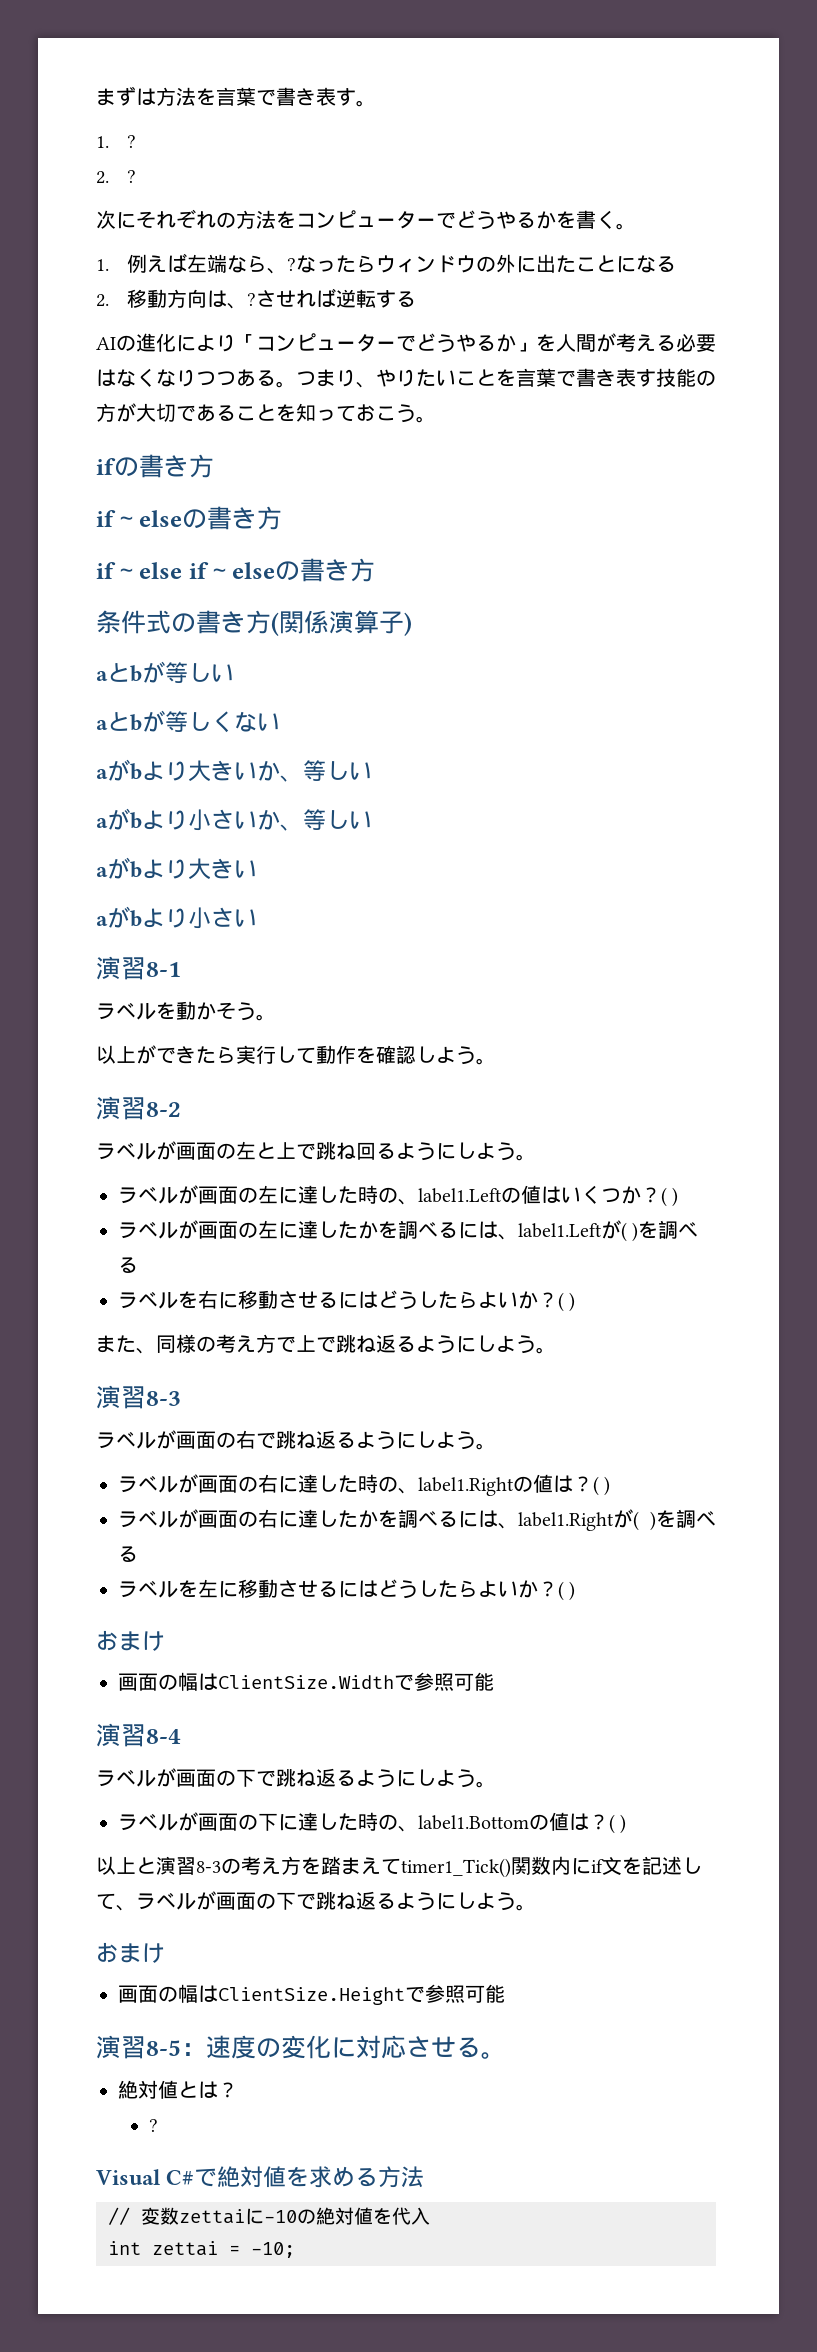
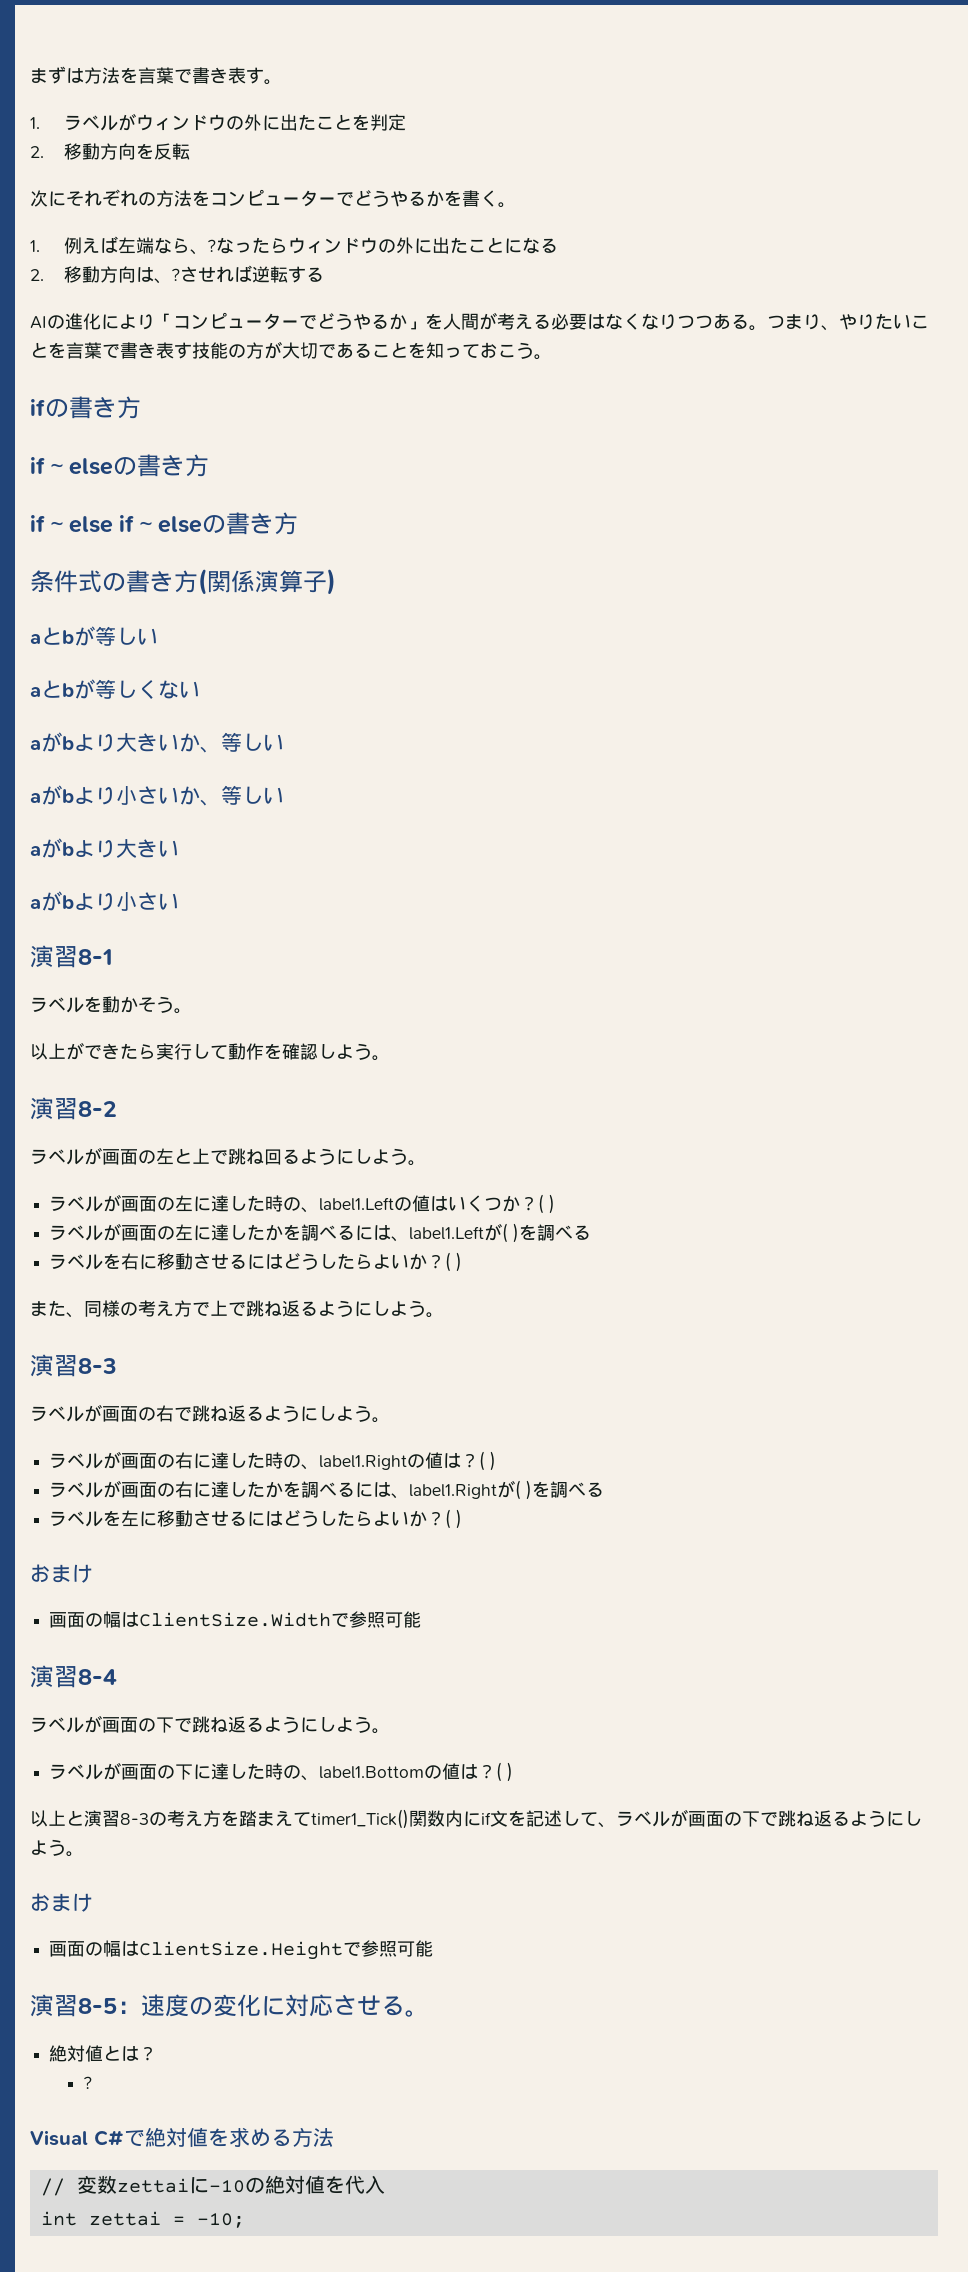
- 1. ?
- 2. ?
+ 1.ラベルがウィンドウの外に出たことを判定
+ 2.移動方向を反転

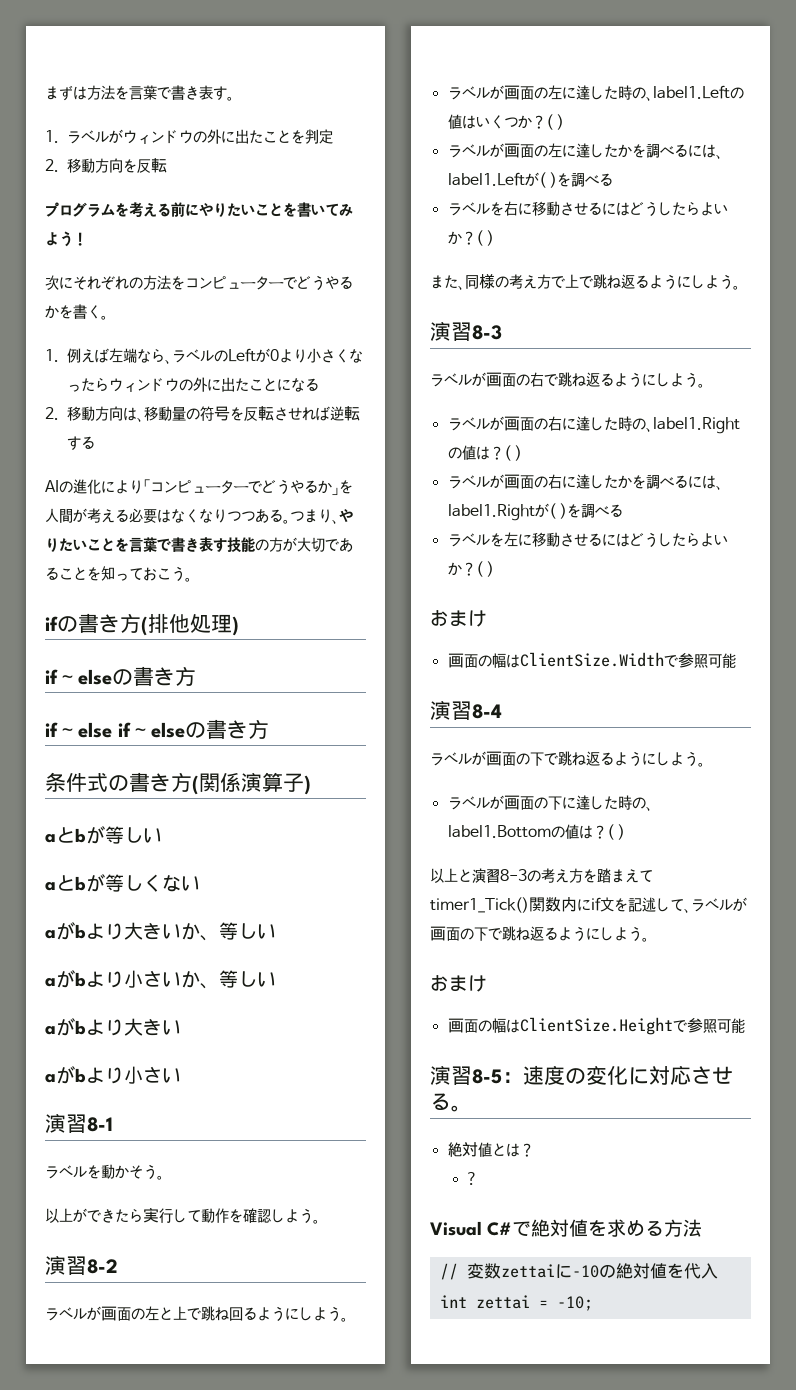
+ プログラムを考える前にやりたいことを書いてみよう！
- 1.例えば左端なら、?なったらウィンドウの外に出たことになる
+ 1.例えば左端なら、ラベルのLeftが0より小さくなったらウィンドウの外に出たことになる
- 2.移動方向は、?させれば逆転する
+ 2.移動方向は、移動量の符号を反転させれば逆転する
- ifの書き方
+ ifの書き方(排他処理)

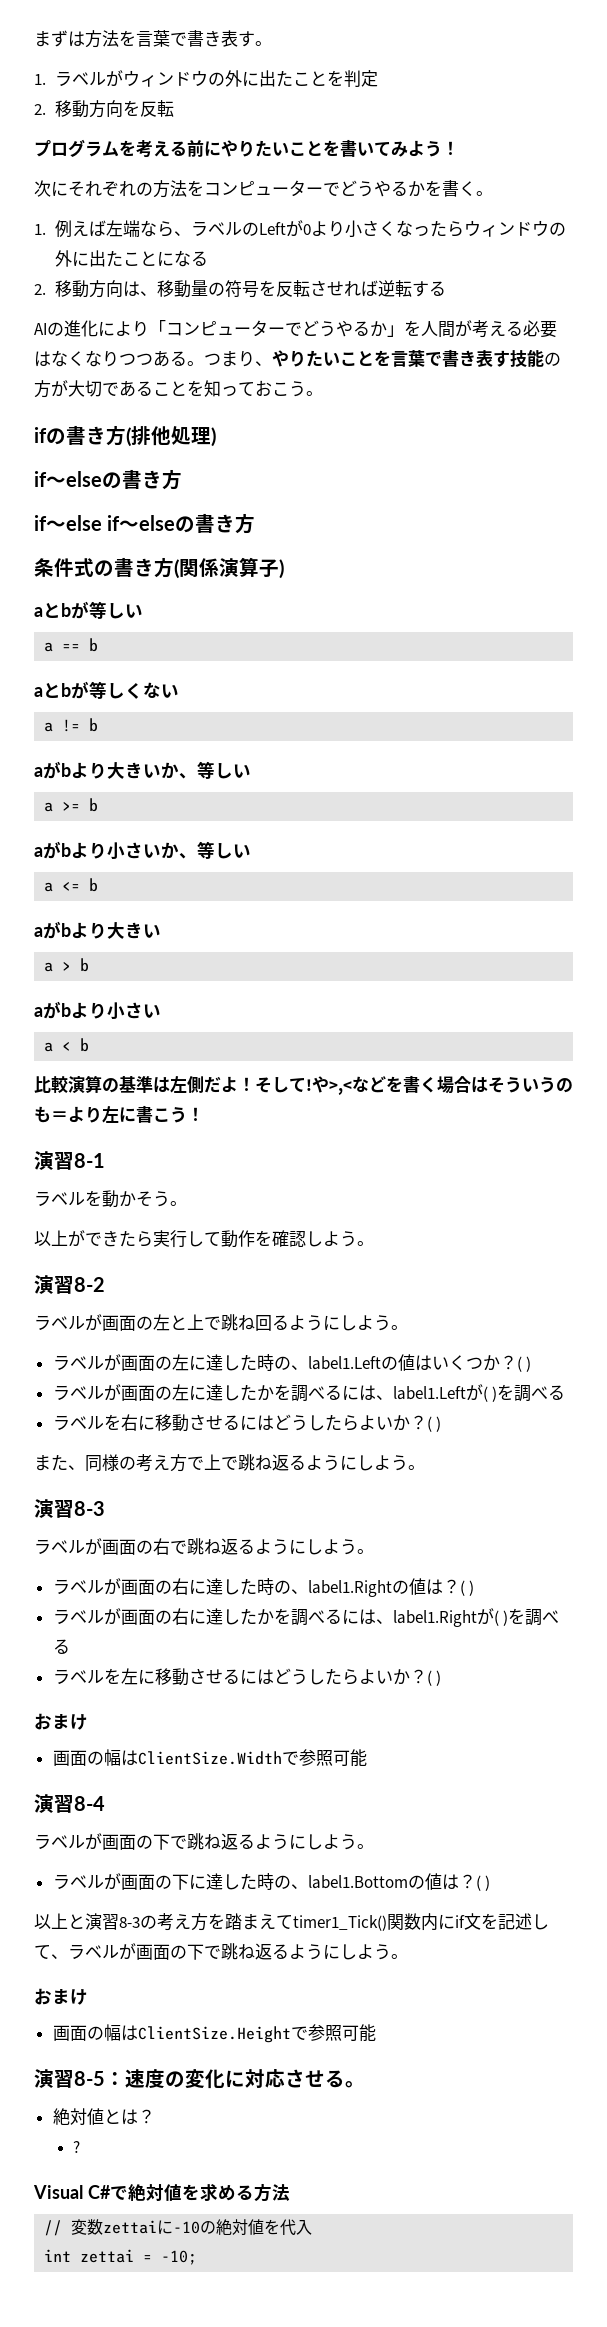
+ a == b
+ a != b
+ a >= b
  aがbより小さいか、等しい
+ a <= b
  aがbより大きい
+ a > b
  aがbより小さい
+ a < b
+ 比較演算の基準は左側だよ！そして!や>,<などを書く場合はそういうのも＝より左に書こう！

